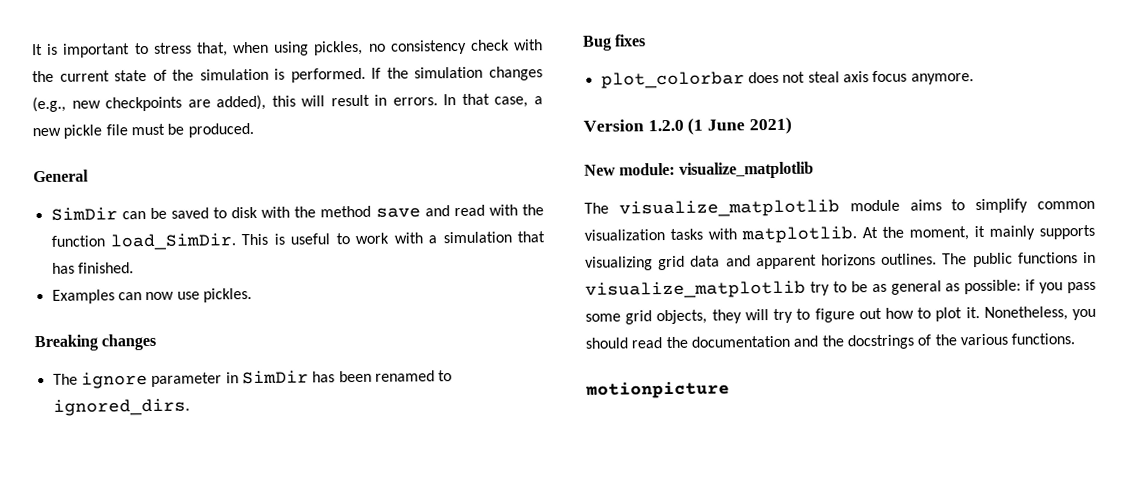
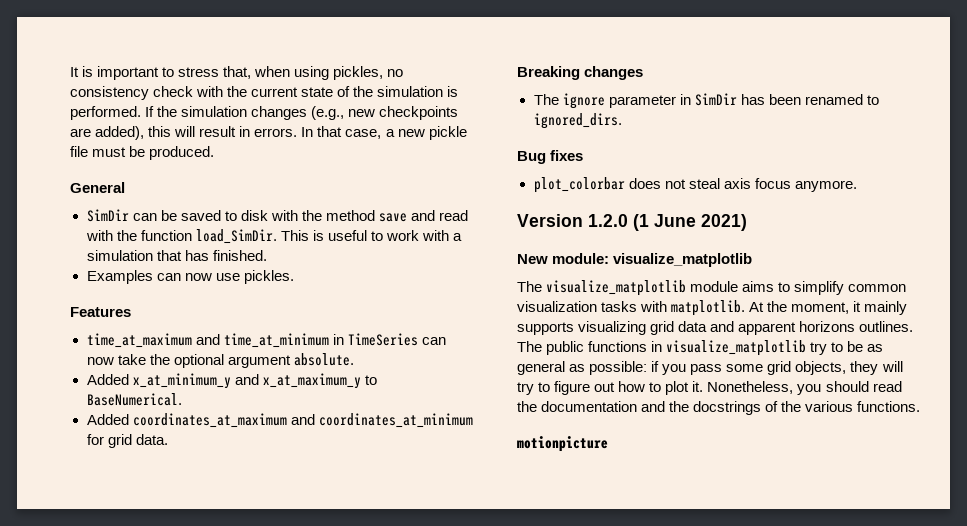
+ Features
+ time_at_maximum and time_at_minimum in TimeSeries can now take the optional argument absolute.
+ Added x_at_minimum_y and x_at_maximum_y to BaseNumerical.
+ Added coordinates_at_maximum and coordinates_at_minimum for grid data.

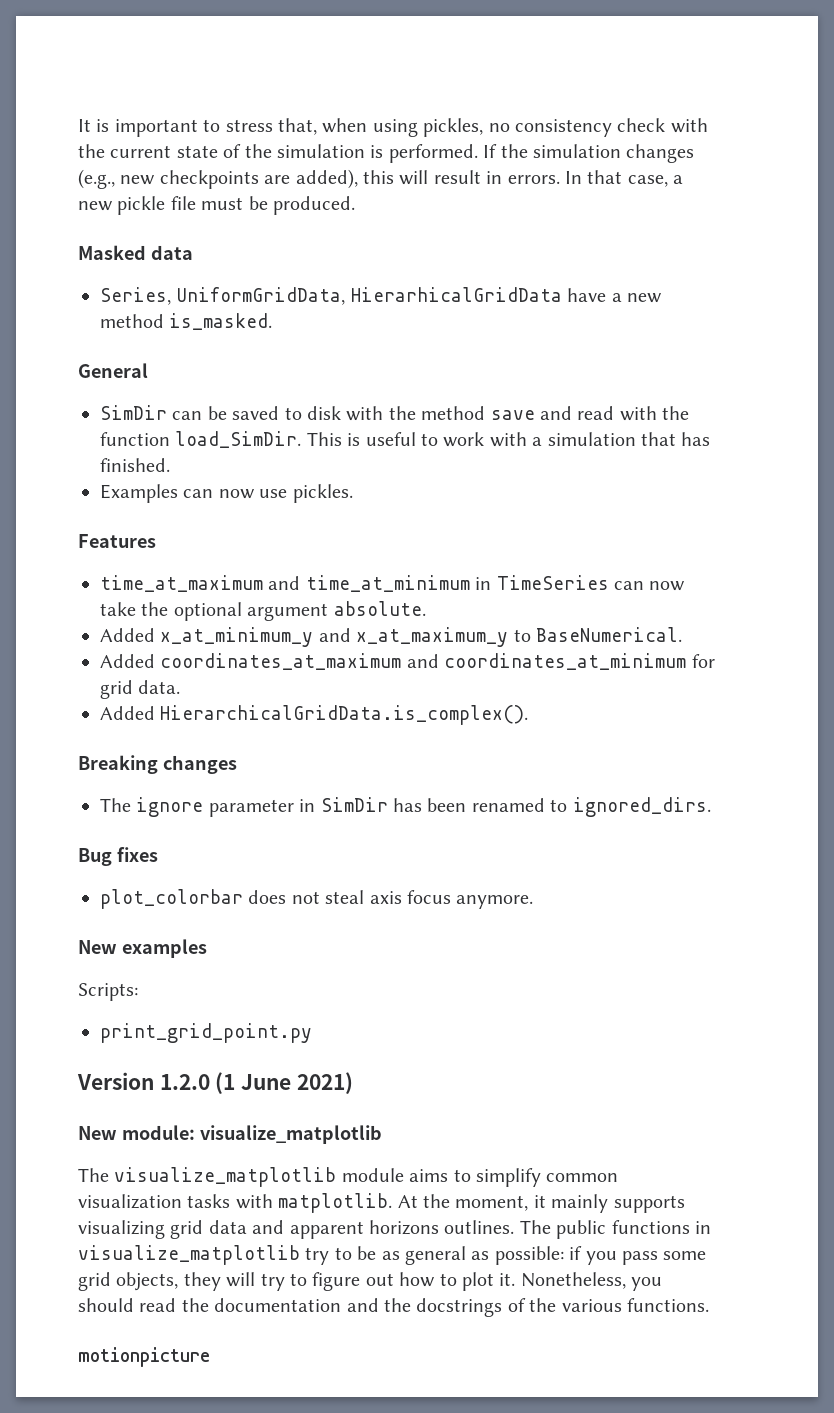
+ Masked data
+ Series, UniformGridData, HierarhicalGridData have a new method is_masked.
+ Added HierarchicalGridData.is_complex().
+ New examples
+ Scripts:
+ print_grid_point.py

